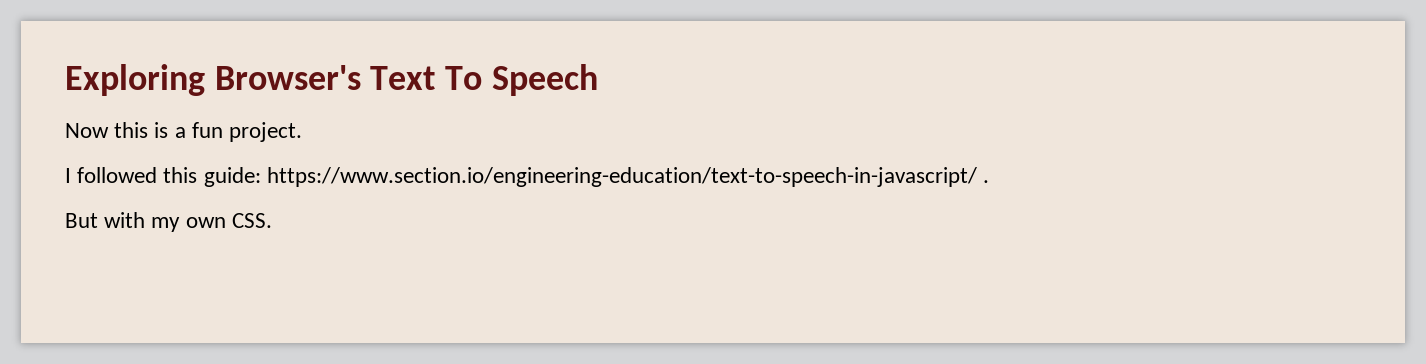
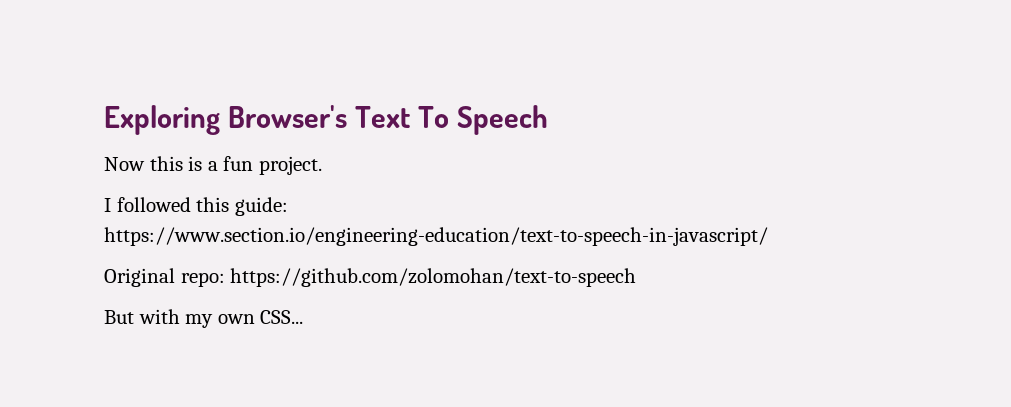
- I followed this guide: https://www.section.io/engineering-education/text-to-speech-in-javascript/ .
+ I followed this guide: https://www.section.io/engineering-education/text-to-speech-in-javascript/
+ Original repo: https://github.com/zolomohan/text-to-speech
- But with my own CSS.
+ But with my own CSS...

